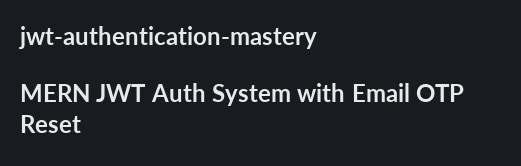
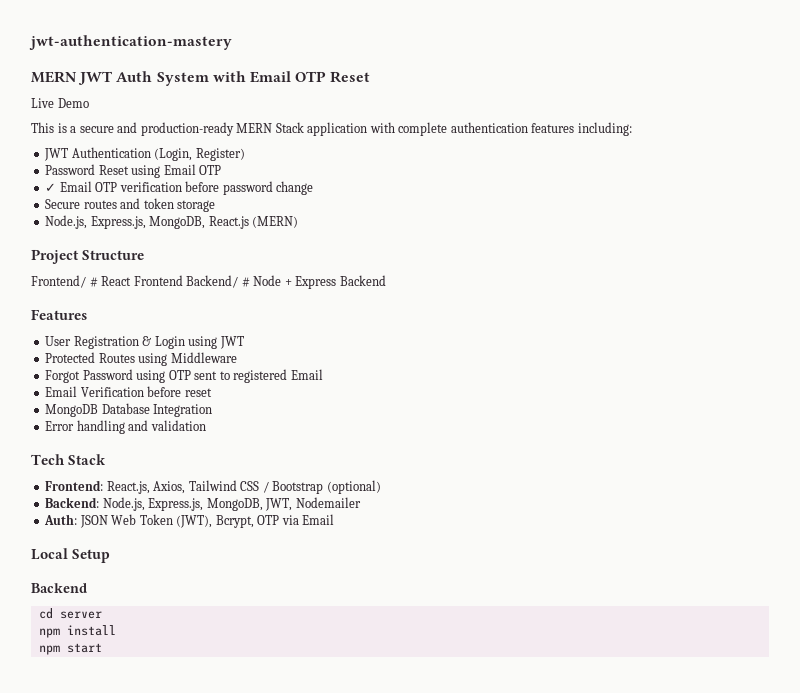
+ Live Demo
+ This is a secure and production-ready MERN Stack application with complete authentication features including:
+ JWT Authentication (Login, Register)
+ Password Reset using Email OTP
+ ✓ Email OTP verification before password change
+ Secure routes and token storage
+ Node.js, Express.js, MongoDB, React.js (MERN)
+ Project Structure
+ Frontend/ # React Frontend Backend/ # Node + Express Backend
+ Features
+ User Registration & Login using JWT
+ Protected Routes using Middleware
+ Forgot Password using OTP sent to registered Email
+ Email Verification before reset
+ MongoDB Database Integration
+ Error handling and validation
+ Tech Stack
+ Frontend: React.js, Axios, Tailwind CSS / Bootstrap (optional)
+ Backend: Node.js, Express.js, MongoDB, JWT, Nodemailer
+ Auth: JSON Web Token (JWT), Bcrypt, OTP via Email
+ Local Setup
+ Backend
+ cd server
+ npm install
+ npm start

